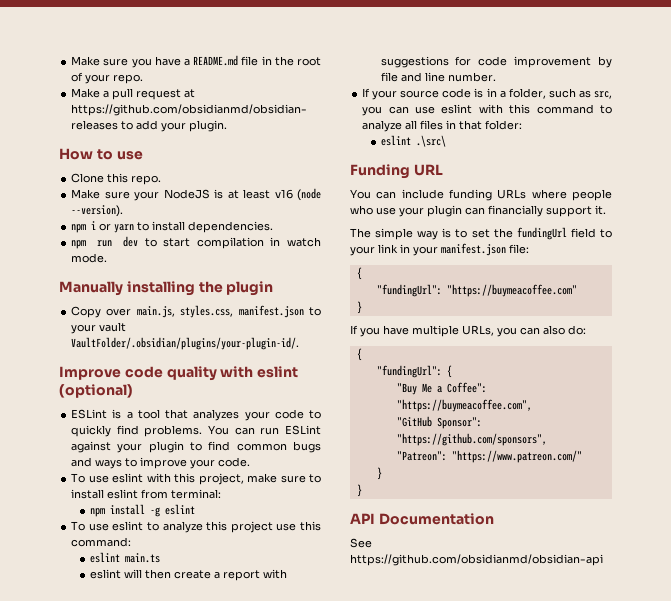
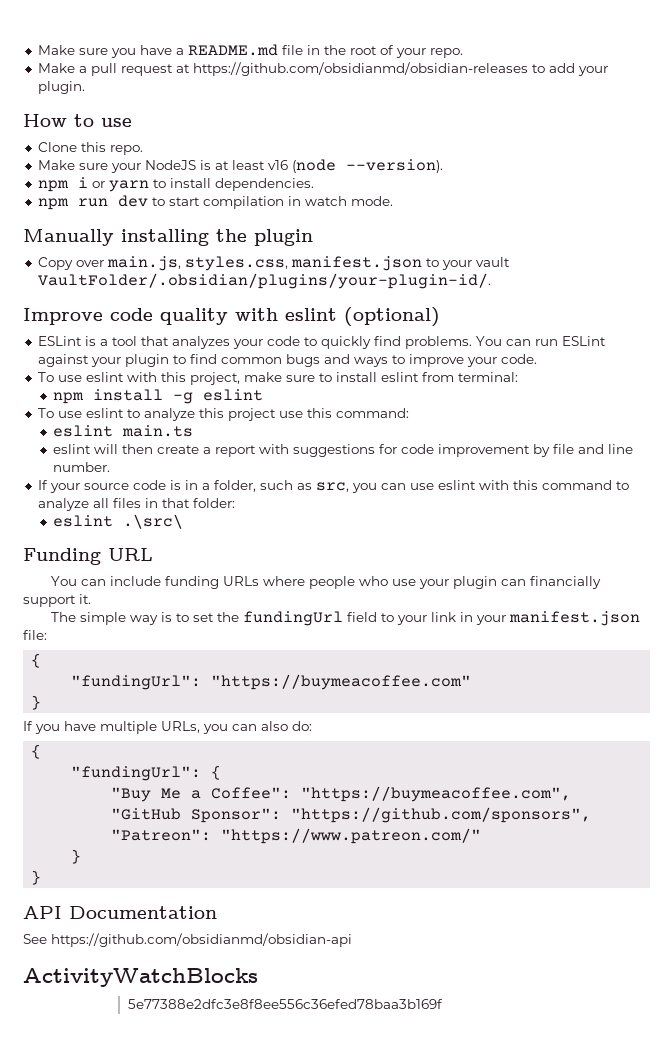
+ ActivityWatchBlocks
+ 5e77388e2dfc3e8f8ee556c36efed78baa3b169f

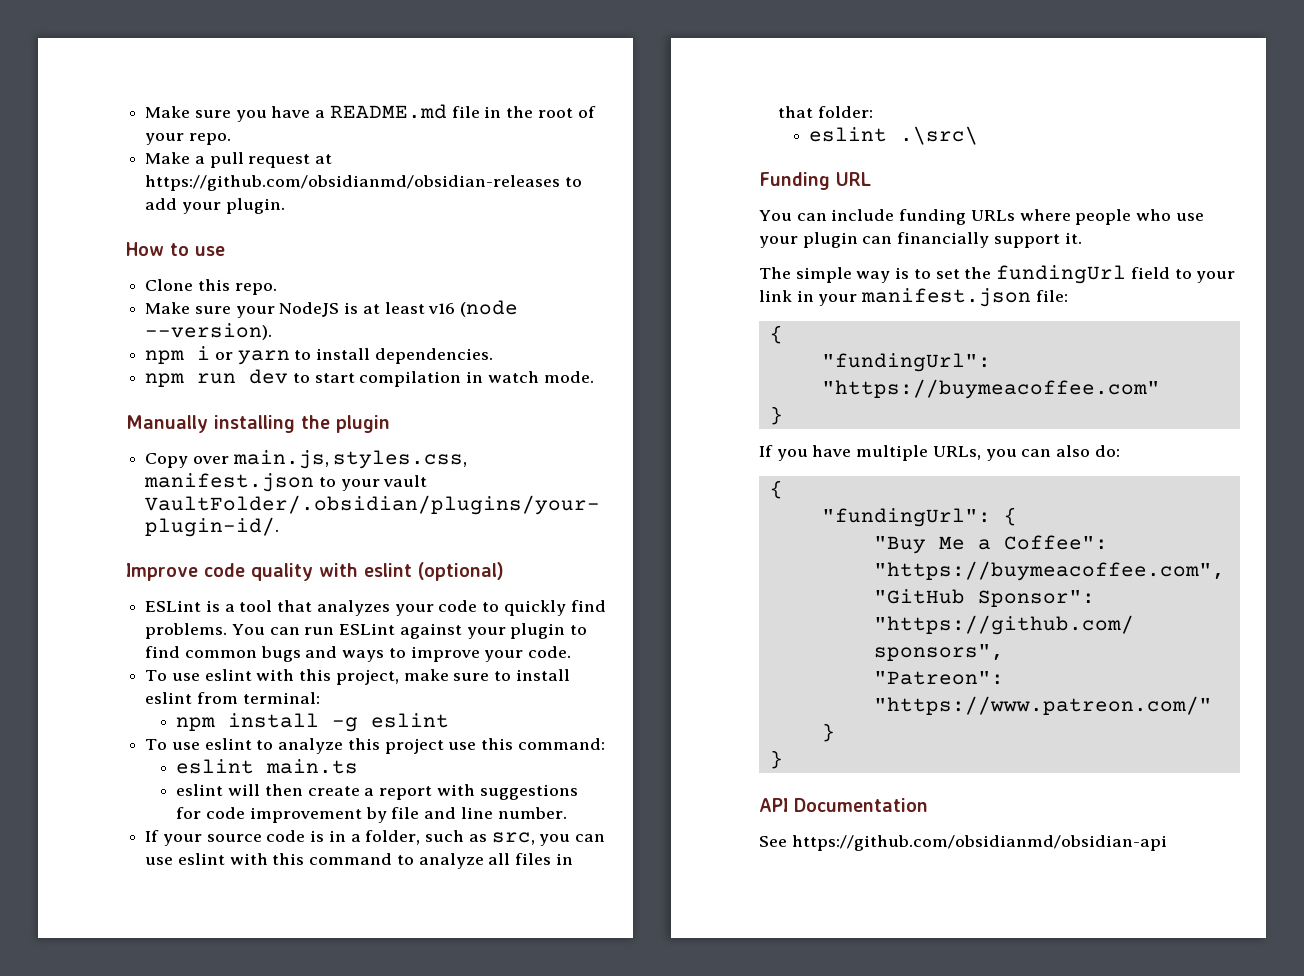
- ActivityWatchBlocks
- 5e77388e2dfc3e8f8ee556c36efed78baa3b169f

